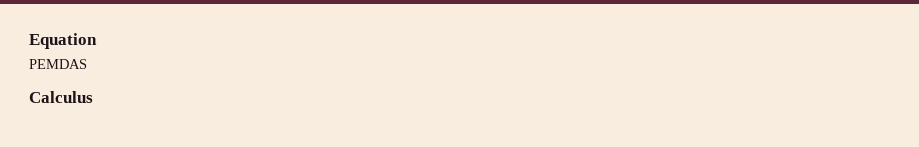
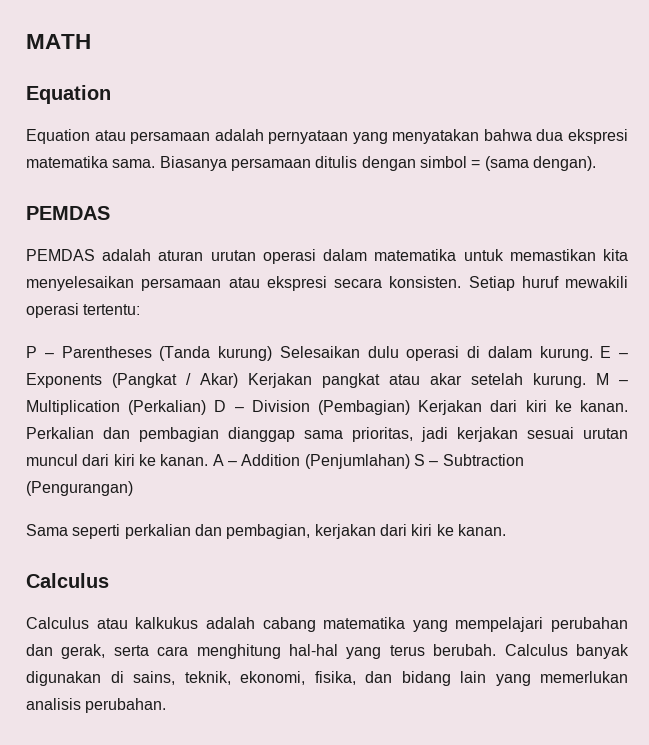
+ MATH
+ Equation atau persamaan adalah pernyataan yang menyatakan bahwa dua ekspresi matematika sama. Biasanya persamaan ditulis dengan simbol = (sama dengan).
  PEMDAS
+ PEMDAS adalah aturan urutan operasi dalam matematika untuk memastikan kita menyelesaikan persamaan atau ekspresi secara konsisten. Setiap huruf mewakili operasi tertentu:
+ P – Parentheses (Tanda kurung) Selesaikan dulu operasi di dalam kurung. E – Exponents (Pangkat / Akar) Kerjakan pangkat atau akar setelah kurung. M – Multiplication (Perkalian) D – Division (Pembagian) Kerjakan dari kiri ke kanan. Perkalian dan pembagian dianggap sama prioritas, jadi kerjakan sesuai urutan muncul dari kiri ke kanan. A – Addition (Penjumlahan) S – Subtraction (Pengurangan)
+ Sama seperti perkalian dan pembagian, kerjakan dari kiri ke kanan.
  Calculus
+ Calculus atau kalkukus adalah cabang matematika yang mempelajari perubahan dan gerak, serta cara menghitung hal-hal yang terus berubah. Calculus banyak digunakan di sains, teknik, ekonomi, fisika, dan bidang lain yang memerlukan analisis perubahan.

